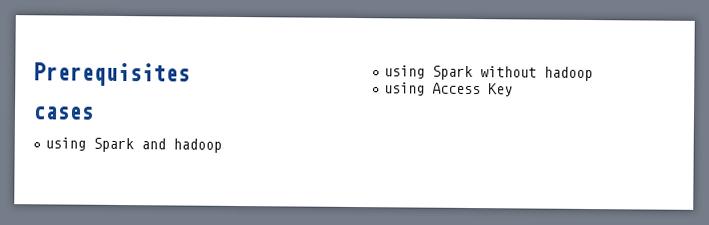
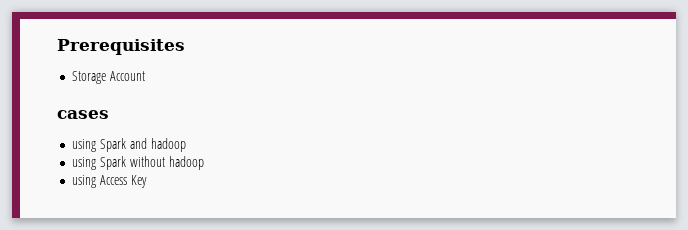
+ Storage Account

